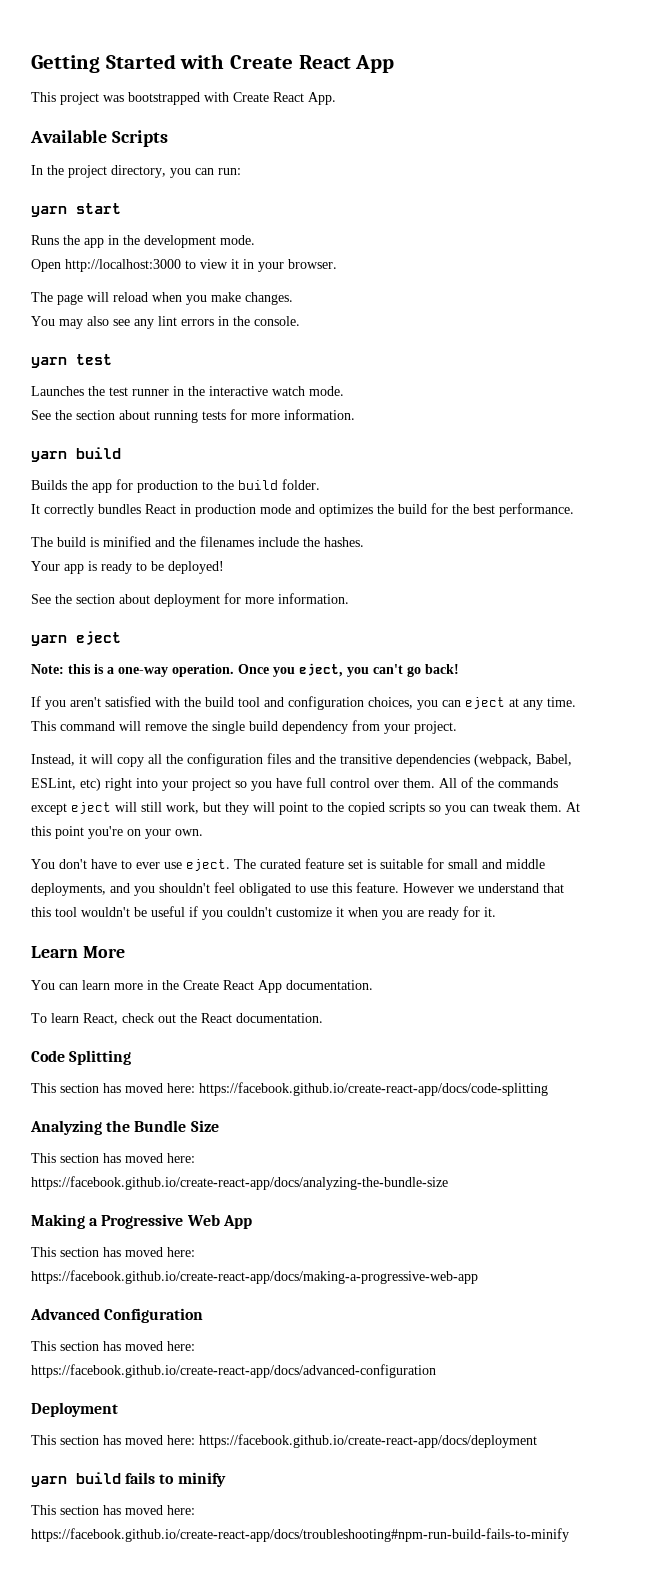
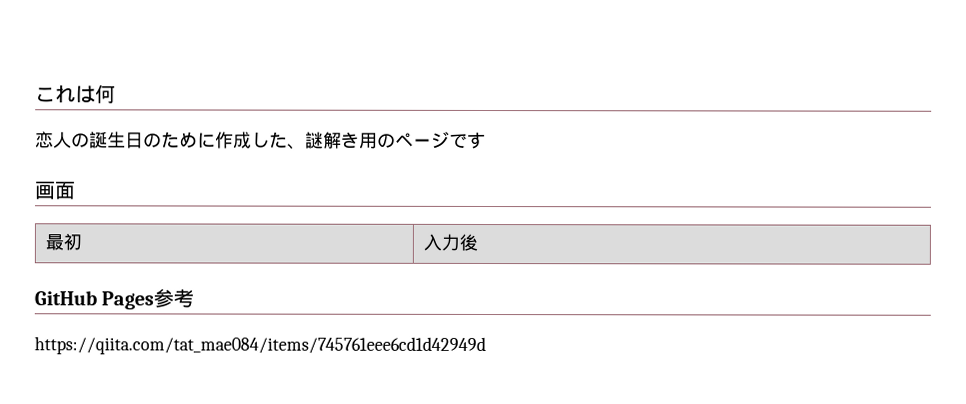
- Getting Started with Create React App
- This project was bootstrapped with Create React App.
- Available Scripts
- In the project directory, you can run:
- yarn start
- Runs the app in the development mode.
- Open http://localhost:3000 to view it in your browser.
- The page will reload when you make changes.
- You may also see any lint errors in the console.
- yarn test
- Launches the test runner in the interactive watch mode.
- See the section about running tests for more information.
- yarn build
- Builds the app for production to the build folder.
- It correctly bundles React in production mode and optimizes the build for the best performance.
- The build is minified and the filenames include the hashes.
- Your app is ready to be deployed!
- See the section about deployment for more information.
- yarn eject
- Note: this is a one-way operation. Once you eject, you can't go back!
- If you aren't satisfied with the build tool and configuration choices, you can eject at any time. This command will remove the single build dependency from your project.
- Instead, it will copy all the configuration files and the transitive dependencies (webpack, Babel, ESLint, etc) right into your project so you have full control over them. All of the commands except eject will still work, but they will point to the copied scripts so you can tweak them. At this point you're on your own.
- You don't have to ever use eject. The curated feature set is suitable for small and middle deployments, and you shouldn't feel obligated to use this feature. However we understand that this tool wouldn't be useful if you couldn't customize it when you are ready for it.
- Learn More
- You can learn more in the Create React App documentation.
- To learn React, check out the React documentation.
- Code Splitting
- This section has moved here: https://facebook.github.io/create-react-app/docs/code-splitting
- Analyzing the Bundle Size
- This section has moved here: https://facebook.github.io/create-react-app/docs/analyzing-the-bundle-size
- Making a Progressive Web App
- This section has moved here: https://facebook.github.io/create-react-app/docs/making-a-progressive-web-app
- Advanced Configuration
- This section has moved here: https://facebook.github.io/create-react-app/docs/advanced-configuration
- Deployment
- This section has moved here: https://facebook.github.io/create-react-app/docs/deployment
- yarn build fails to minify
- This section has moved here: https://facebook.github.io/create-react-app/docs/troubleshooting#npm-run-build-fails-to-minify
+ これは何
+ 恋人の誕生日のために作成した、謎解き用のページです
+ 画面
+ 最初 | 入力後
+ GitHub Pages参考
+ https://qiita.com/tat_mae084/items/745761eee6cd1d42949d

